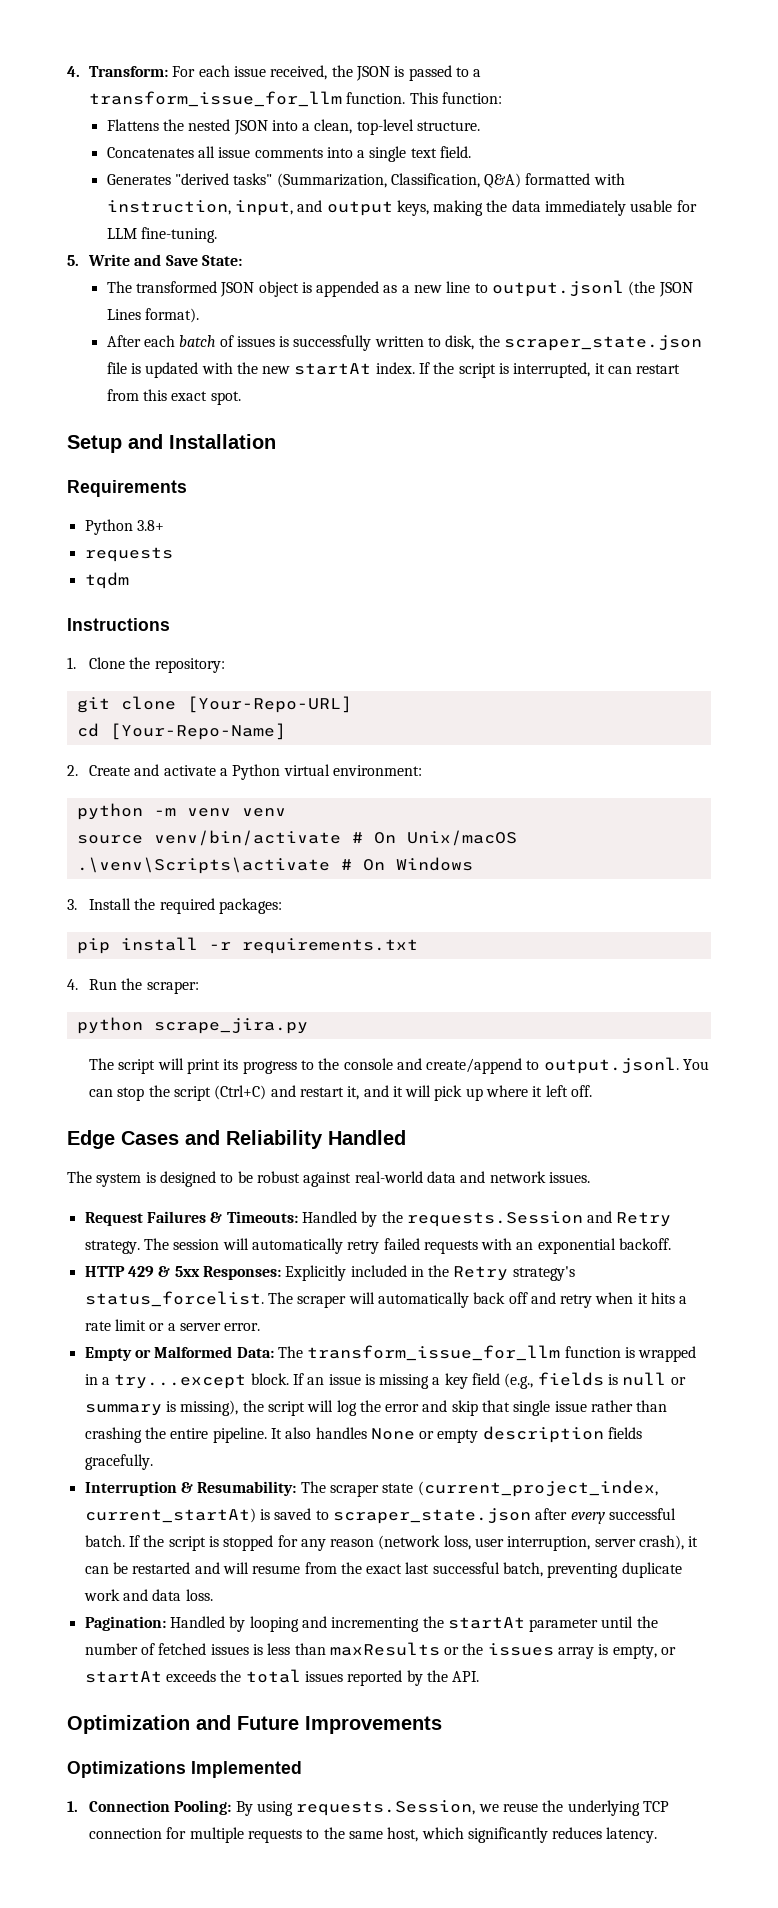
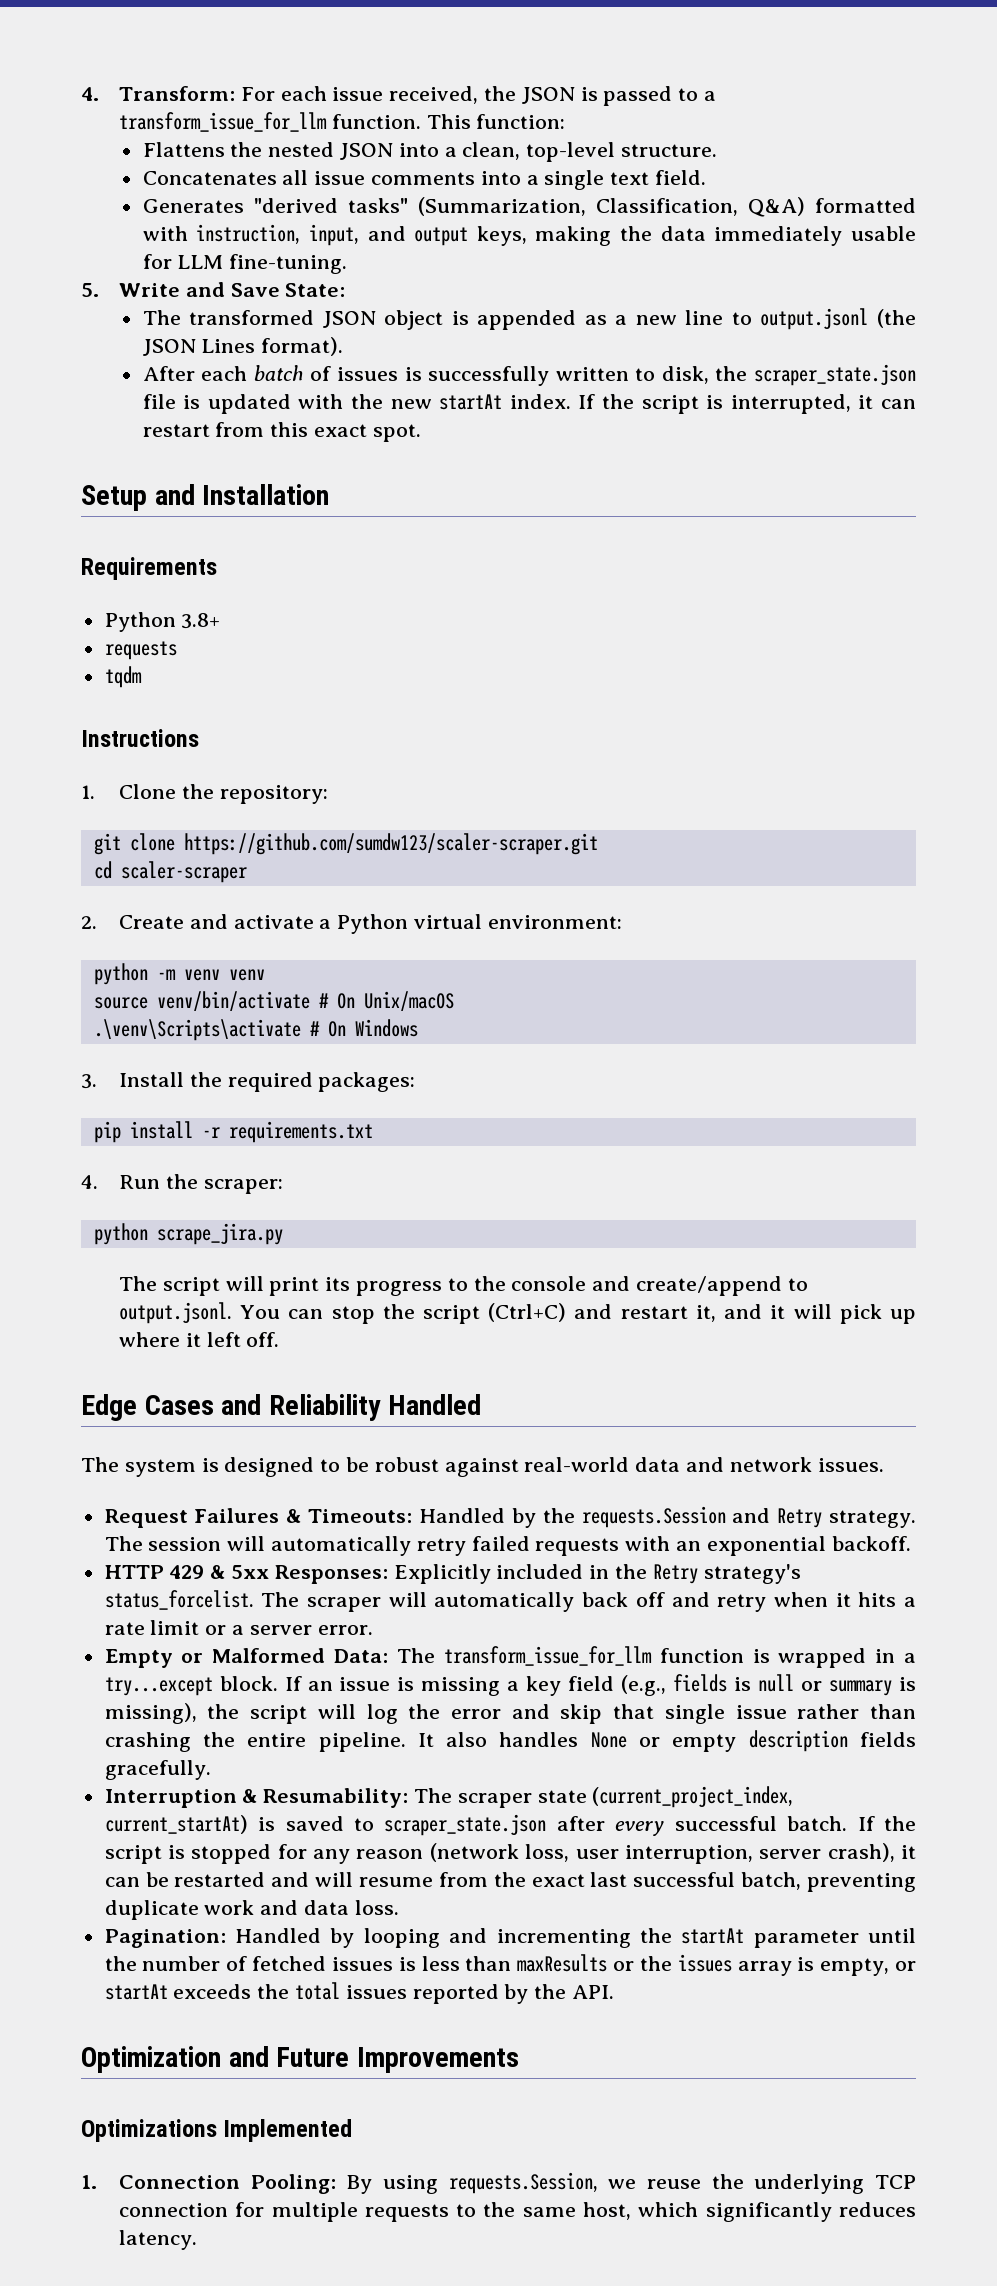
- git clone [Your-Repo-URL]
+ git clone https://github.com/sumdw123/scaler-scraper.git
- cd [Your-Repo-Name]
+ cd scaler-scraper

